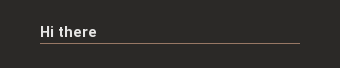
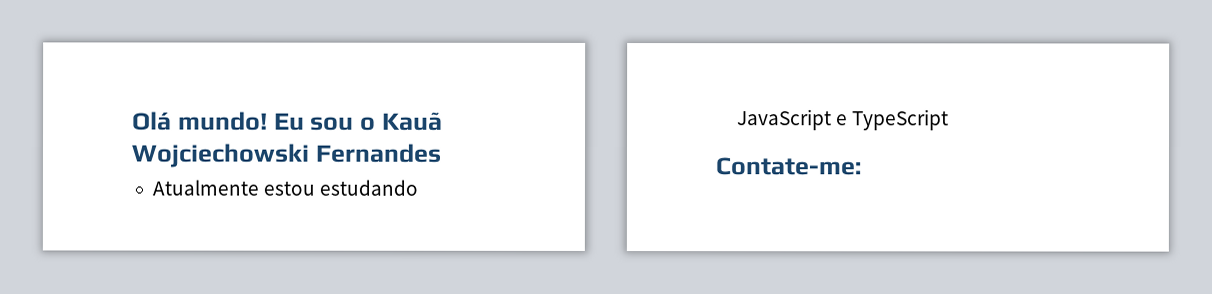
- Hi there
+ Olá mundo! Eu sou o Kauã Wojciechowski Fernandes
+ Atualmente estou estudando JavaScript e TypeScript
+ Contate-me:

